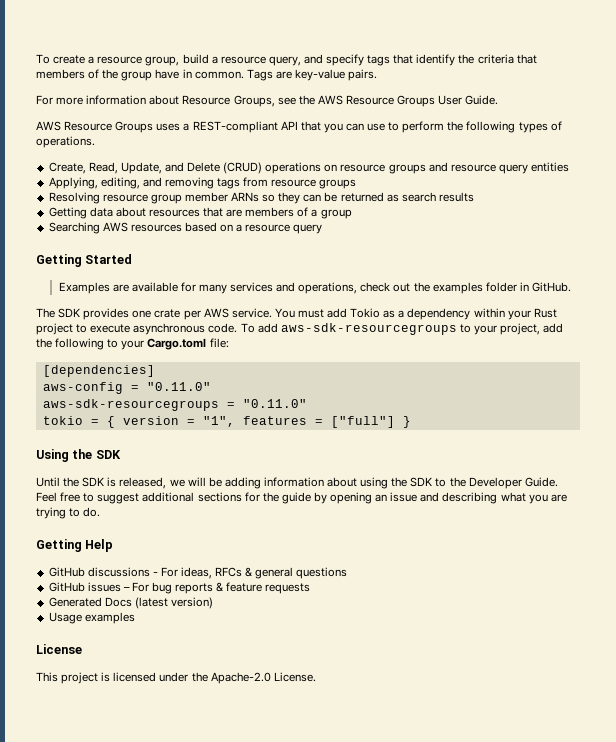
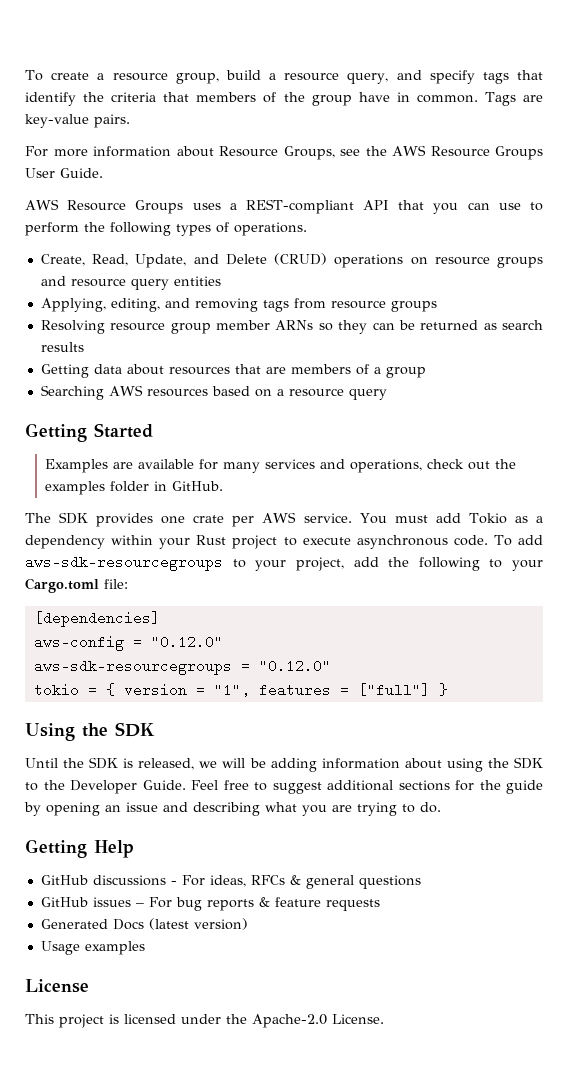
- aws-config = "0.11.0"
+ aws-config = "0.12.0"
- aws-sdk-resourcegroups = "0.11.0"
+ aws-sdk-resourcegroups = "0.12.0"

